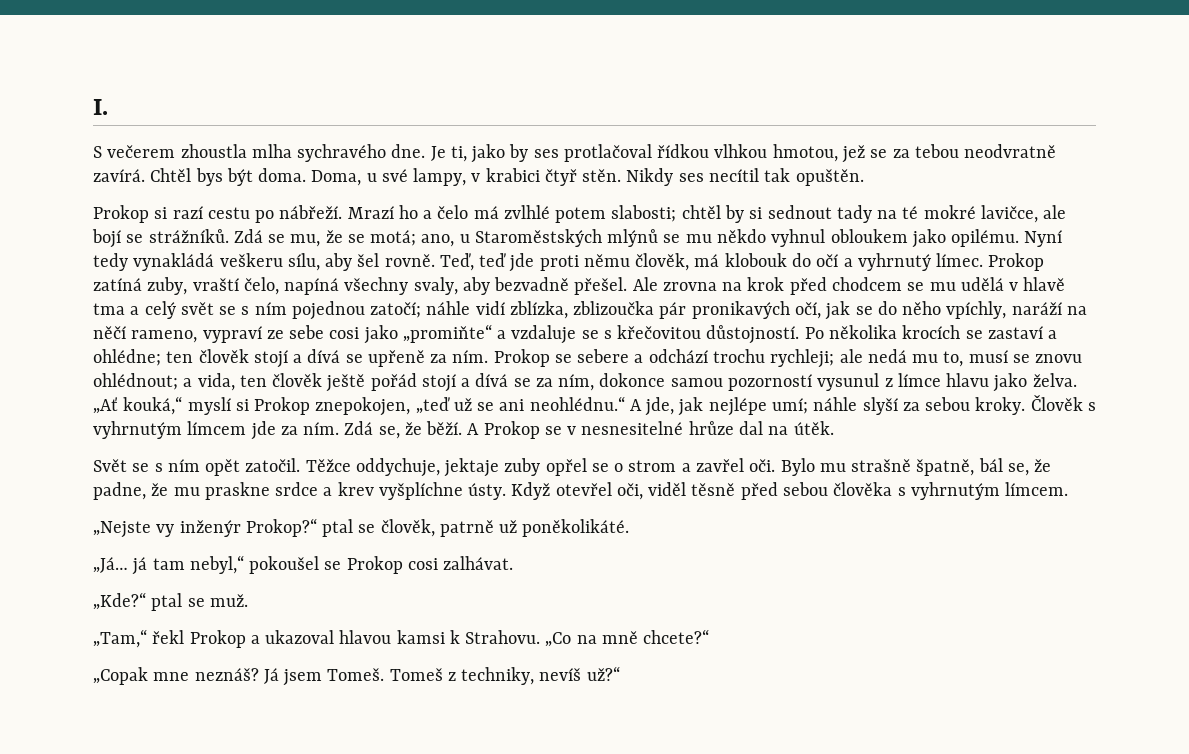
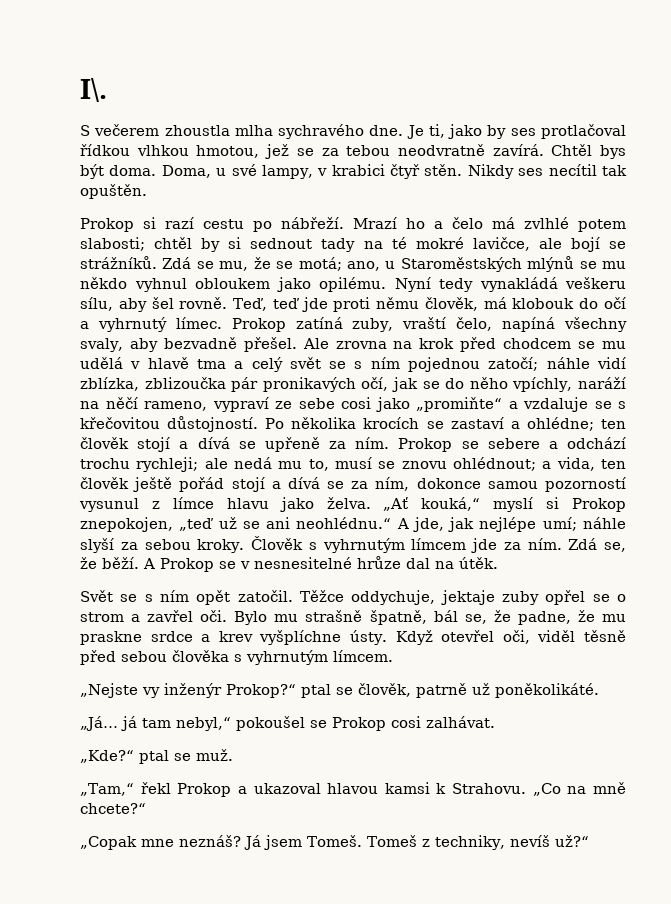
- I.
+ I\.

